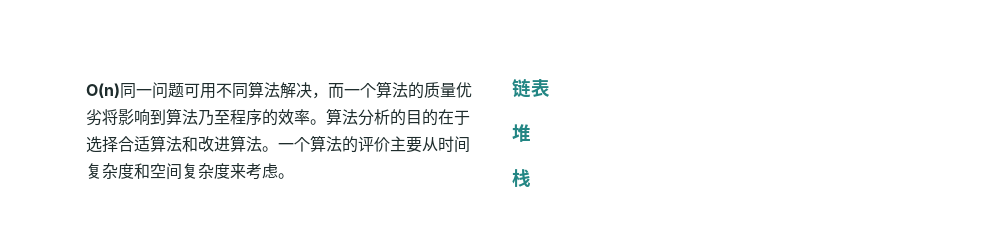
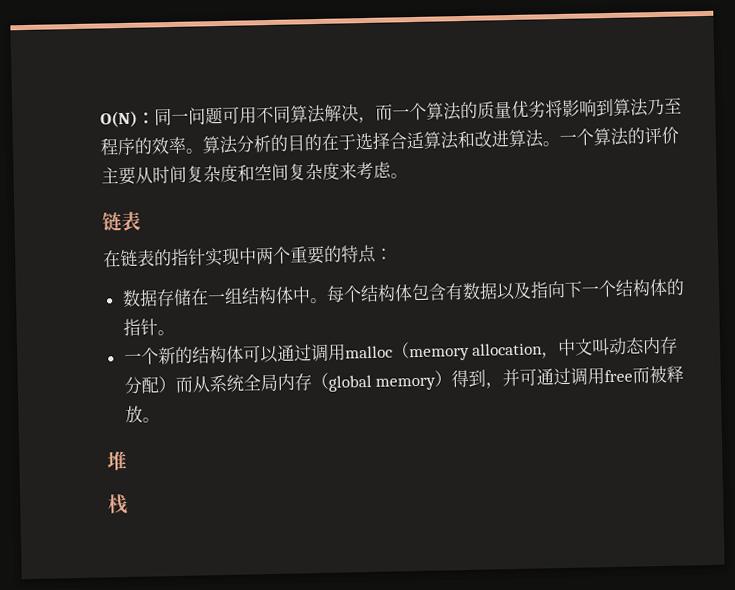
- O(n)同一问题可用不同算法解决，而一个算法的质量优劣将影响到算法乃至程序的效率。
+ O(N)：同一问题可用不同算法解决，而一个算法的质量优劣将影响到算法乃至程序的效率。
+ 在链表的指针实现中两个重要的特点：
+ 数据存储在一组结构体中。每个结构体包含有数据以及指向下一个结构体的指针。
+ 一个新的结构体可以通过调用malloc（memory allocation，中文叫动态内存分配）而从系统全局内存（global memory）得到，并可通过调用free而被释放。

